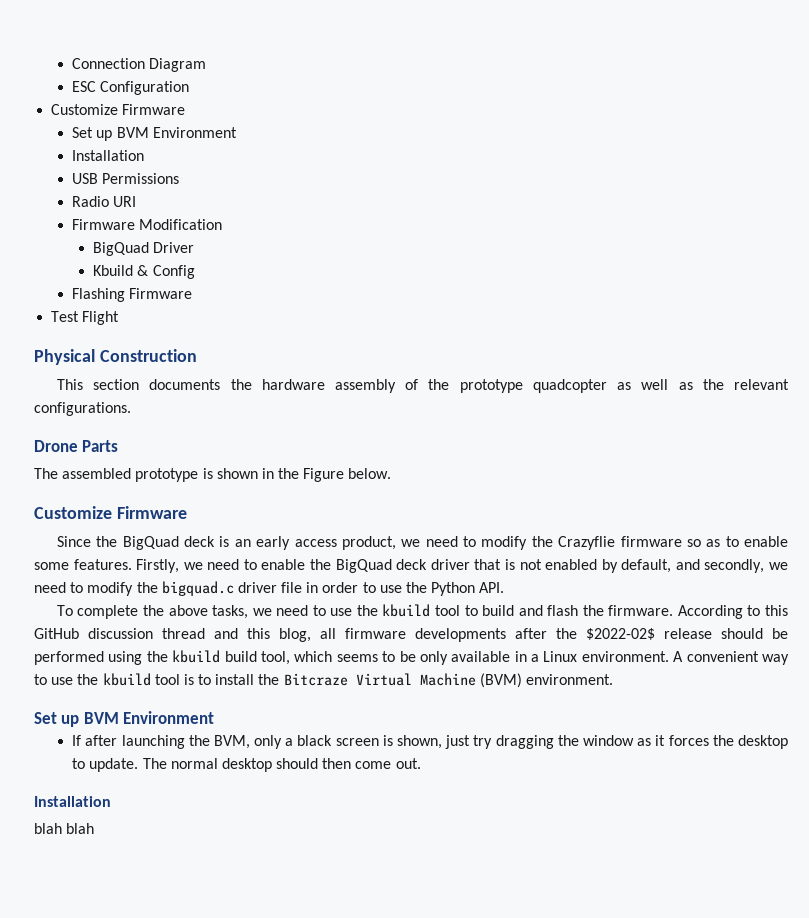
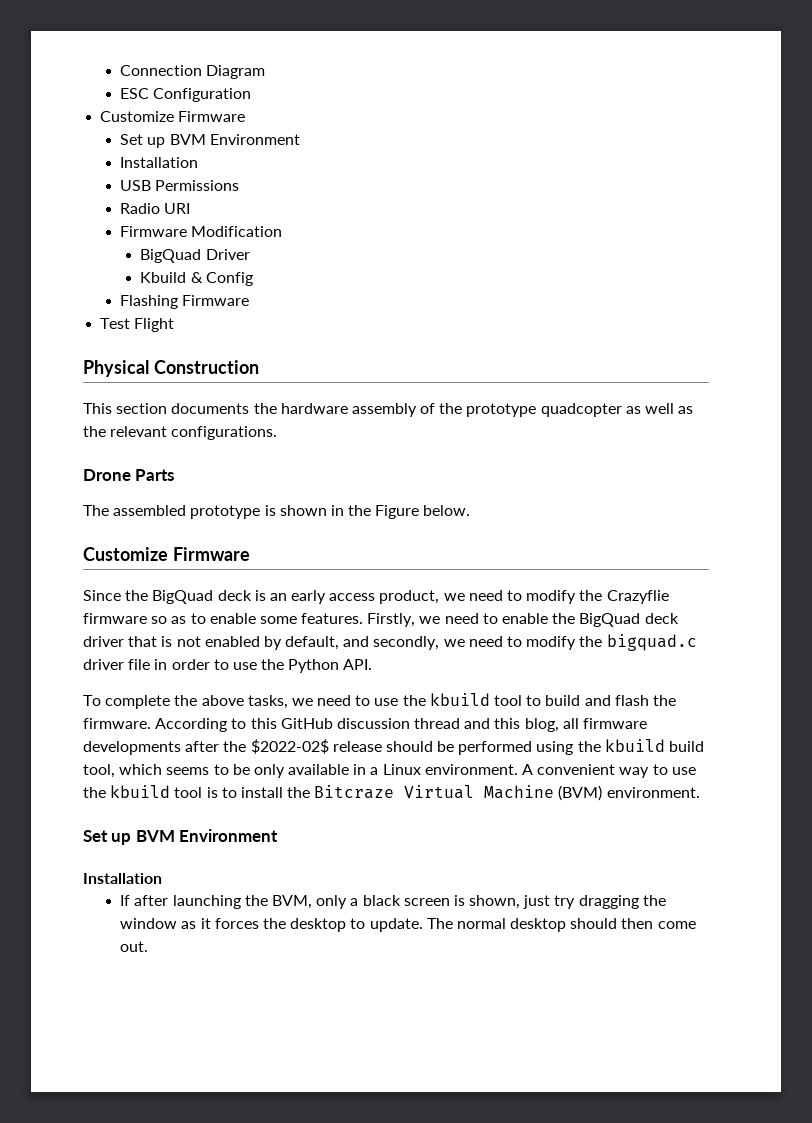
  A convenient way to use the kbuild tool is to install the Bitcraze Virtual Machine (BVM) environment.
  Set up BVM Environment
+ Installation
  The normal desktop should then come out.
- Installation
- blah blah

